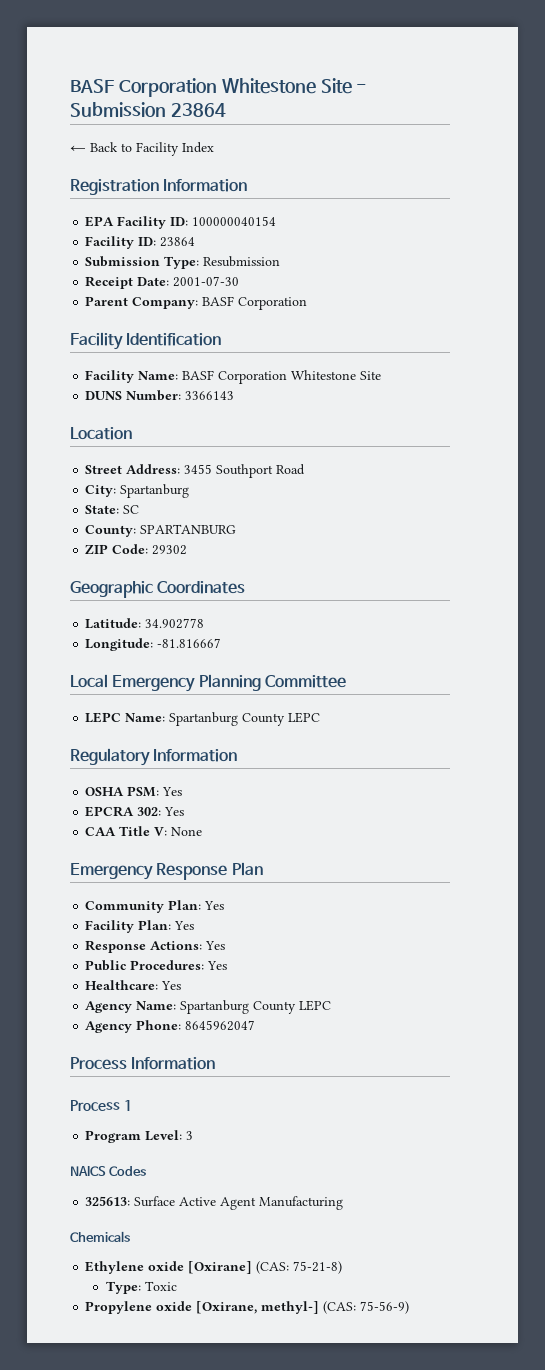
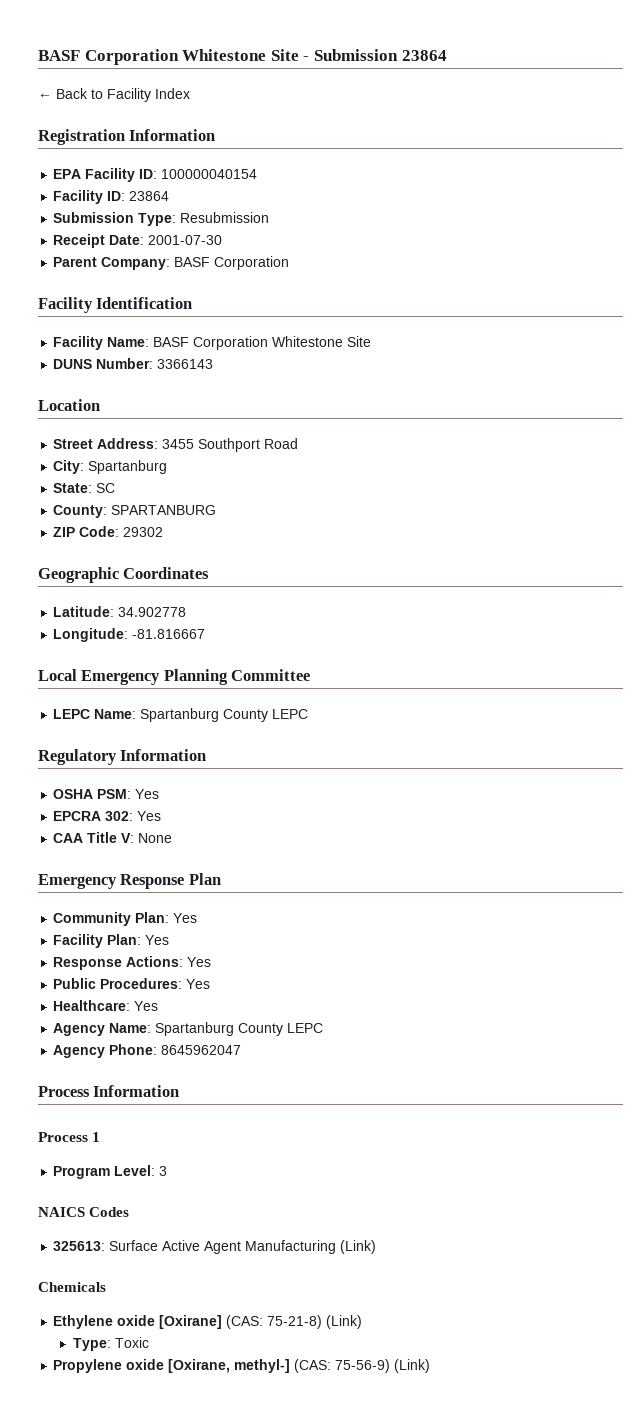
- 325613: Surface Active Agent Manufacturing
+ 325613: Surface Active Agent Manufacturing (Link)
- Ethylene oxide [Oxirane] (CAS: 75-21-8)
+ Ethylene oxide [Oxirane] (CAS: 75-21-8) (Link)
- Propylene oxide [Oxirane, methyl-] (CAS: 75-56-9)
+ Propylene oxide [Oxirane, methyl-] (CAS: 75-56-9) (Link)

